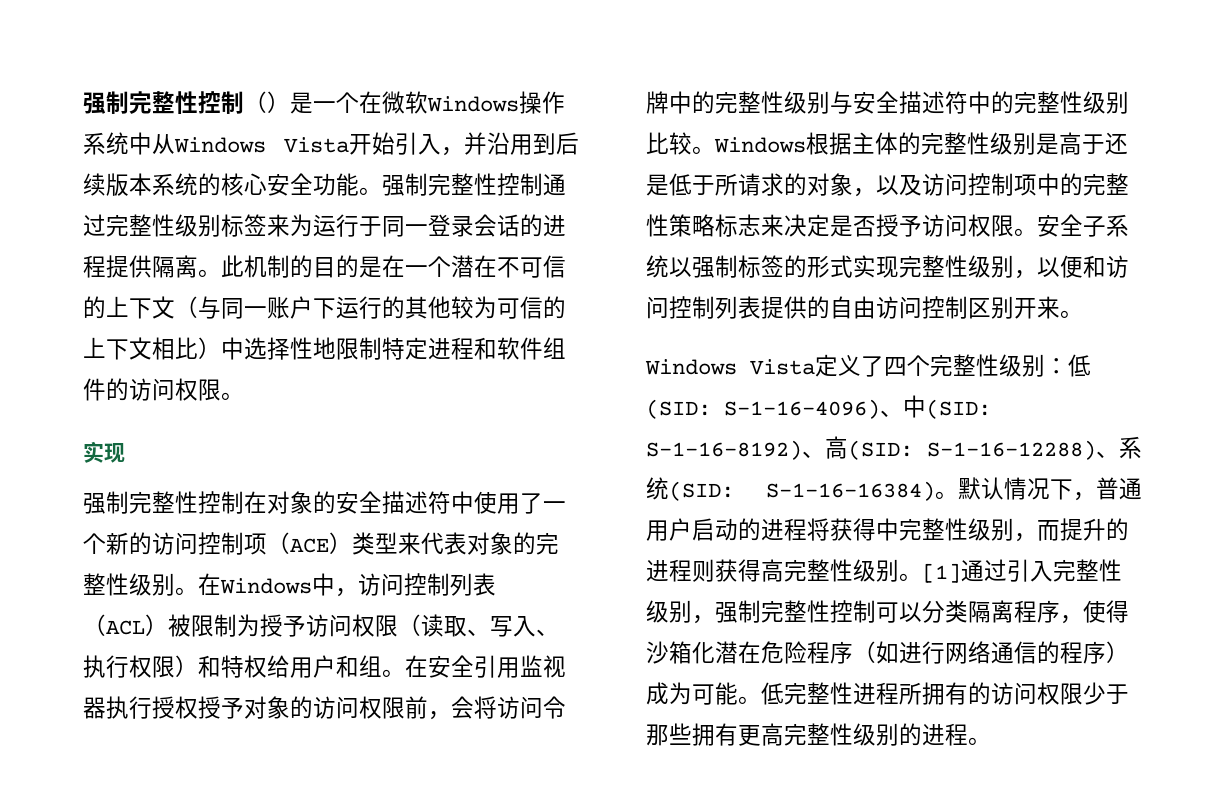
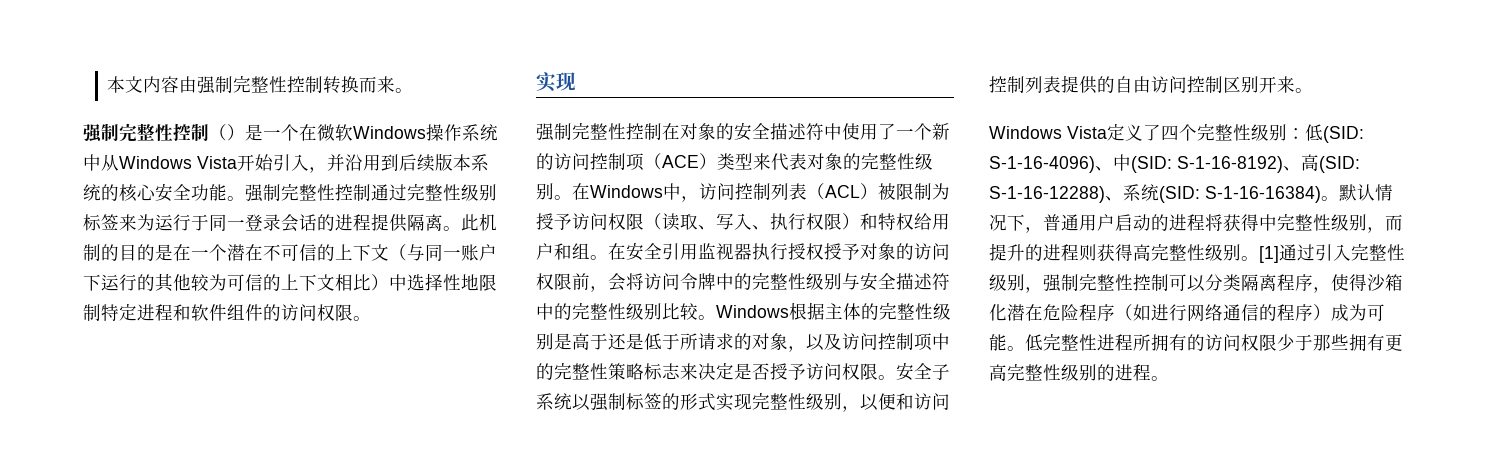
+ 本文内容由强制完整性控制转换而来。

